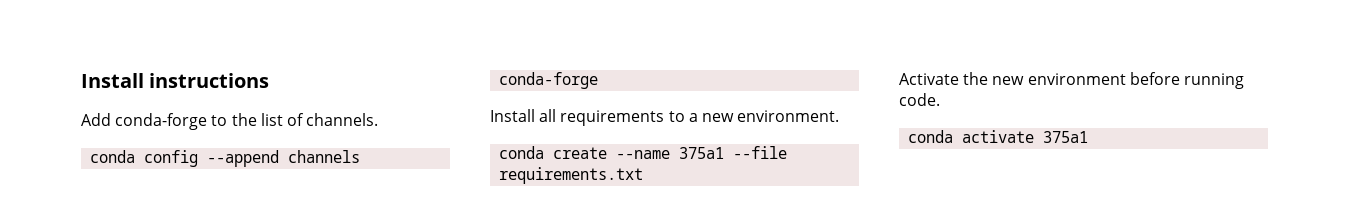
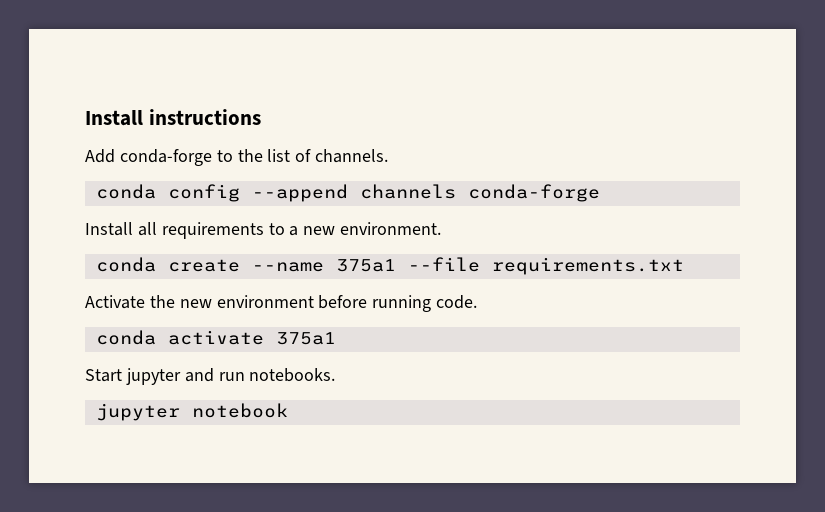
+ Start jupyter and run notebooks.
+ jupyter notebook

